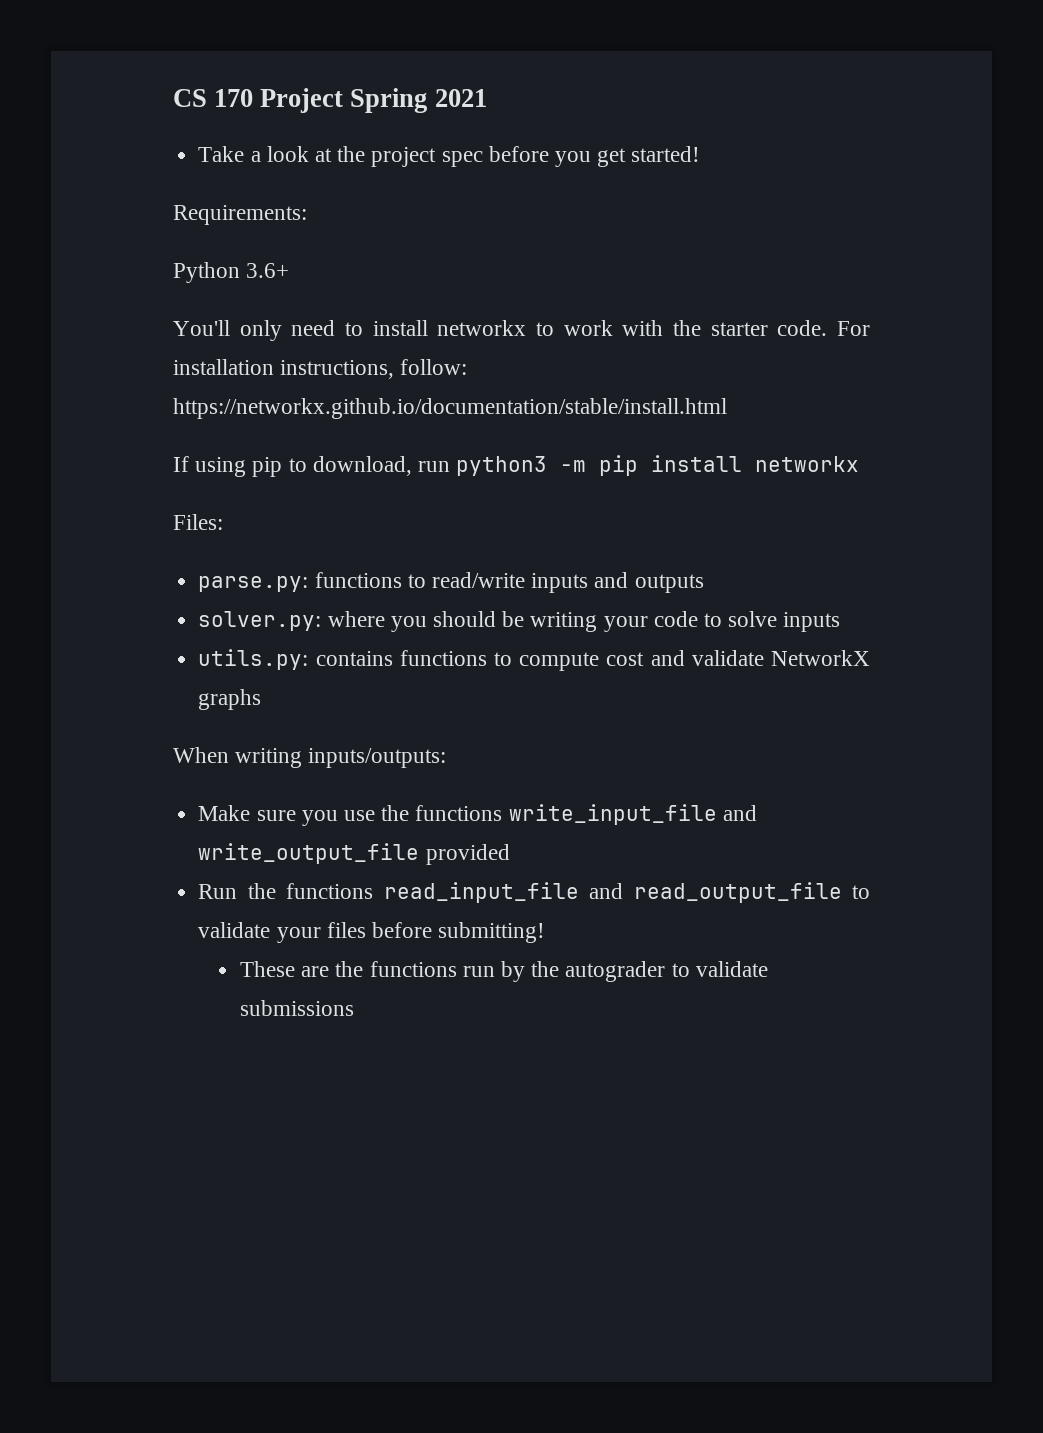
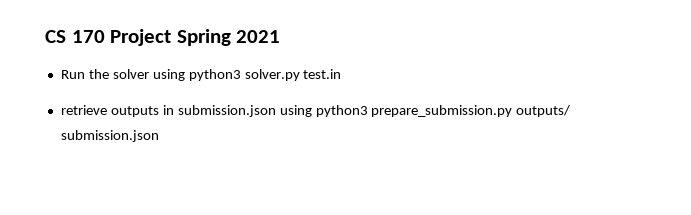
- Take a look at the project spec before you get started!
- Requirements:
- Python 3.6+
- You'll only need to install networkx to work with the starter code. For installation instructions, follow: https://networkx.github.io/documentation/stable/install.html
- If using pip to download, run python3 -m pip install networkx
- Files:
- parse.py: functions to read/write inputs and outputs
- solver.py: where you should be writing your code to solve inputs
- utils.py: contains functions to compute cost and validate NetworkX graphs
- When writing inputs/outputs:
- Make sure you use the functions write_input_file and write_output_file provided
- Run the functions read_input_file and read_output_file to validate your files before submitting!
- These are the functions run by the autograder to validate submissions
+ Run the solver using python3 solver.py test.in
+ retrieve outputs in submission.json using python3 prepare_submission.py outputs/ submission.json

